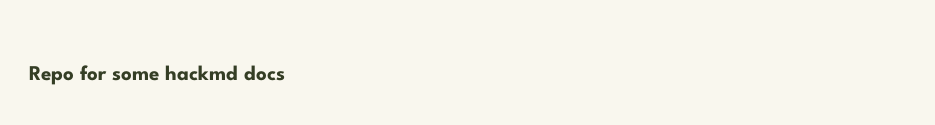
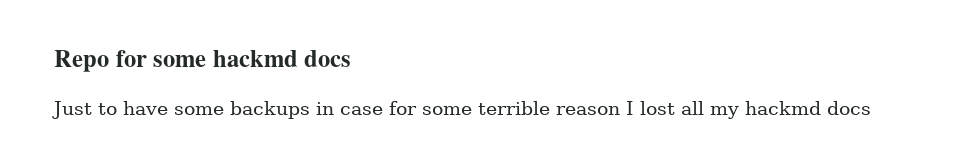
+ Just to have some backups in case for some terrible reason I lost all my hackmd docs

